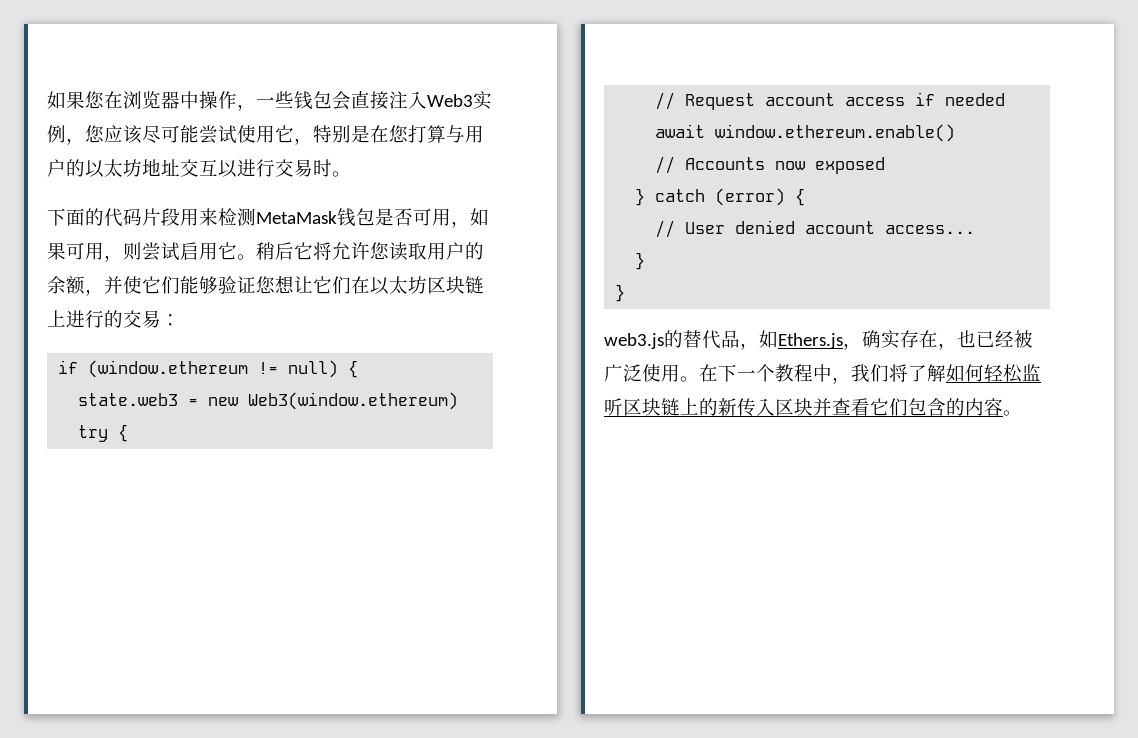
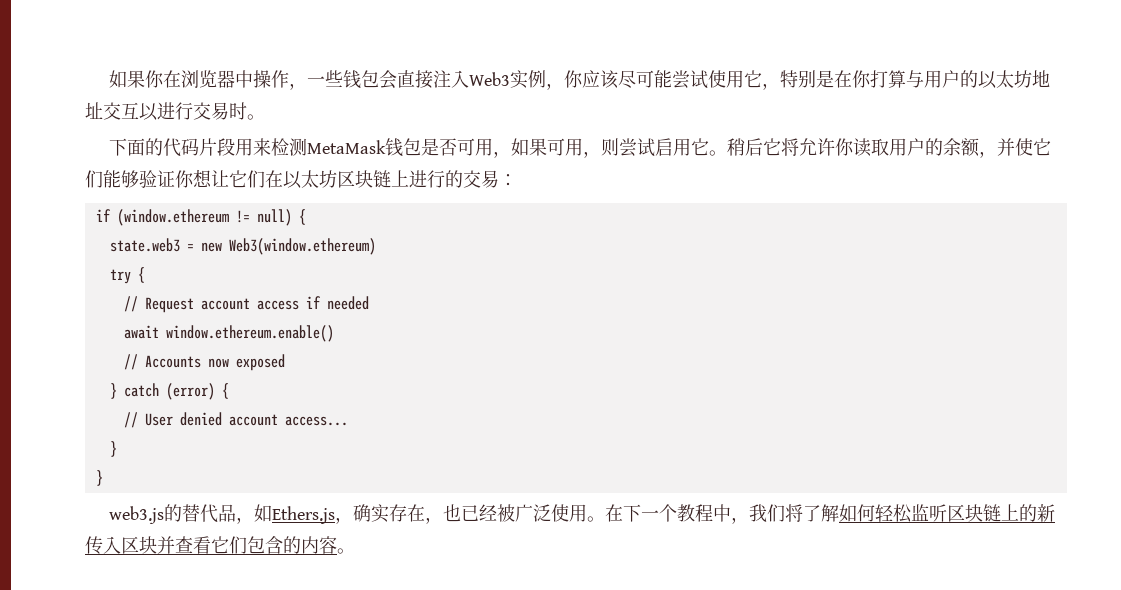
- 如果您在浏览器中操作，一些钱包会直接注入Web3实例，您应该尽可能尝试使用它，特别是在您打算与用户的以太坊地址交互以进行交易时。
+ 如果你在浏览器中操作，一些钱包会直接注入Web3实例，你应该尽可能尝试使用它，特别是在你打算与用户的以太坊地址交互以进行交易时。
- 稍后它将允许您读取用户的余额，并使它们能够验证您想让它们在以太坊区块链上进行的交易：
+ 稍后它将允许你读取用户的余额，并使它们能够验证你想让它们在以太坊区块链上进行的交易：

